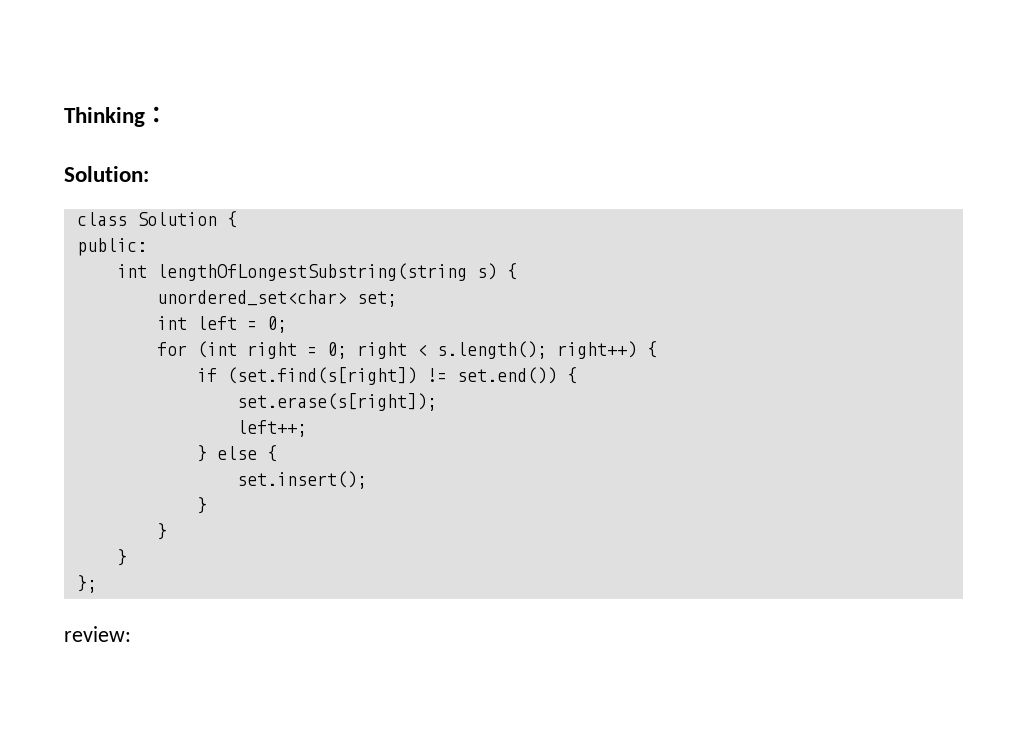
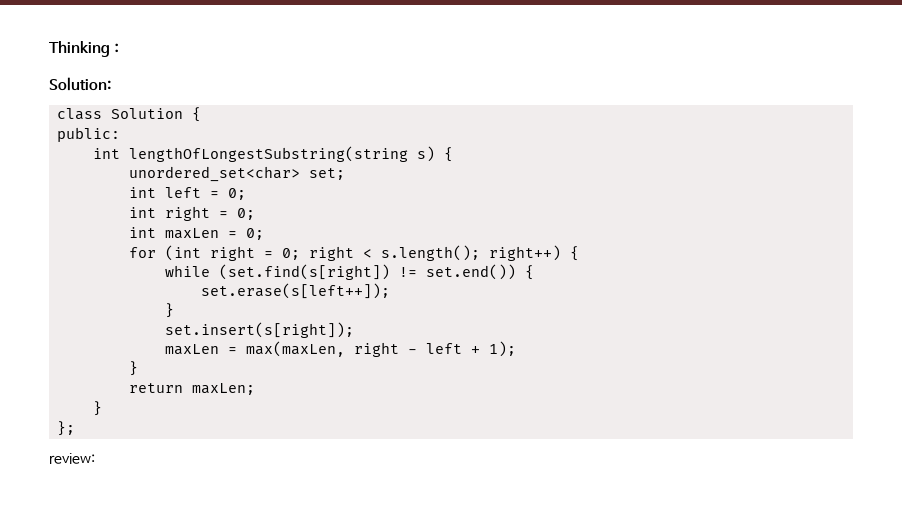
+ int right = 0;
+ int maxLen = 0;
- if (set.find(s[right]) != set.end()) {
+ while (set.find(s[right]) != set.end()) {
- set.erase(s[right]);
- left++;
- } else {
- set.insert();
+ set.erase(s[left++]);
  }
+ set.insert(s[right]);
+ maxLen = max(maxLen, right - left + 1);
  }
+ return maxLen;

